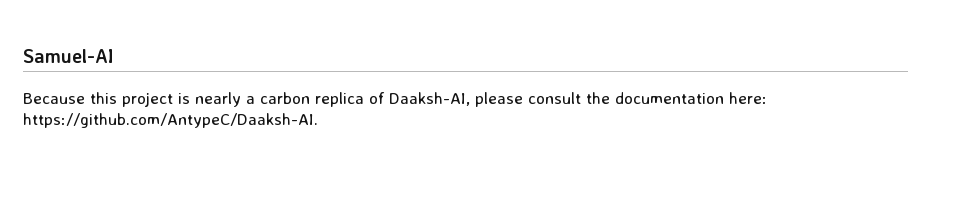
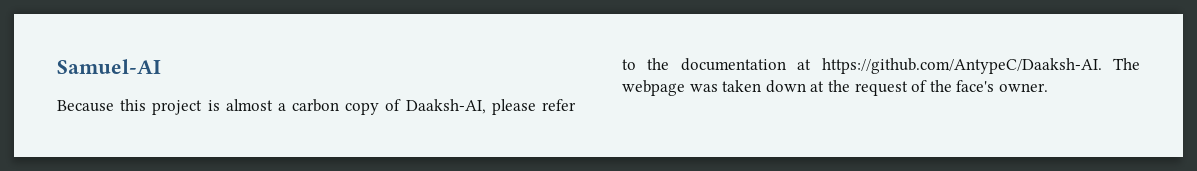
- Because this project is nearly a carbon replica of Daaksh-AI, please consult the documentation here: https://github.com/AntypeC/Daaksh-AI.
+ Because this project is almost a carbon copy of Daaksh-AI, please refer to the documentation at https://github.com/AntypeC/Daaksh-AI. The webpage was taken down at the request of the face's owner.

